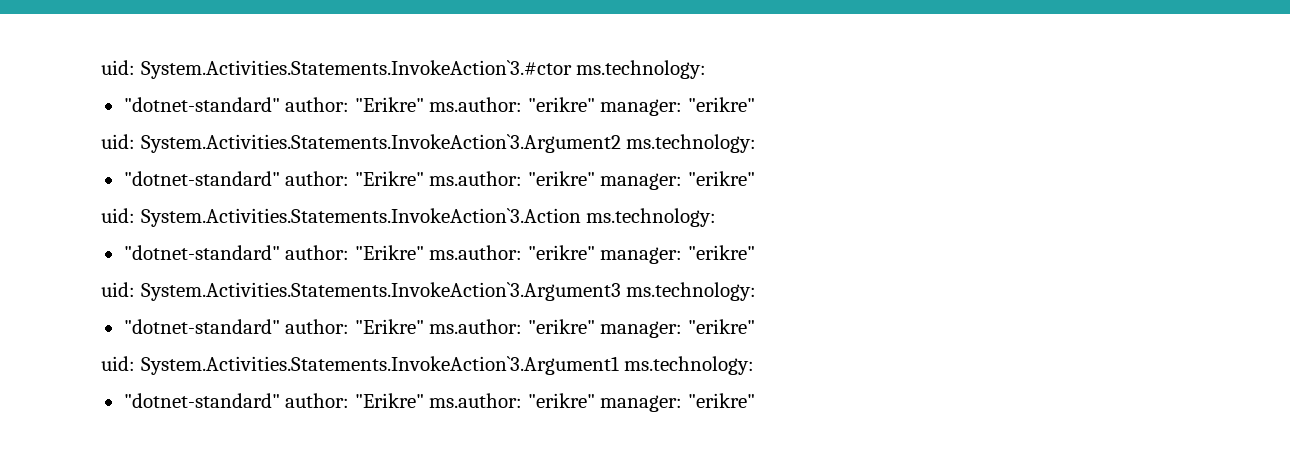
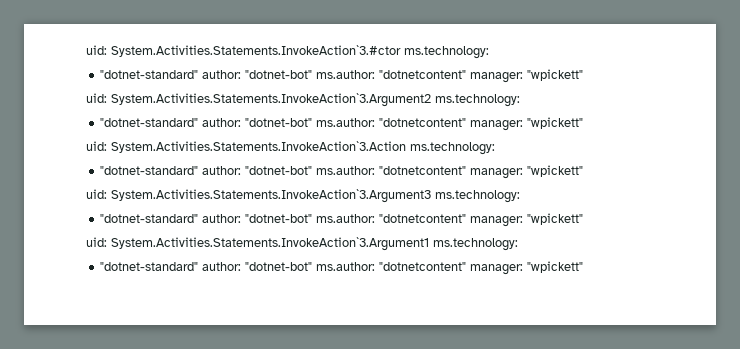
  uid: System.Activities.Statements.InvokeAction`3.#ctor ms.technology:
- "dotnet-standard" author: "Erikre" ms.author: "erikre" manager: "erikre"
+ "dotnet-standard" author: "dotnet-bot" ms.author: "dotnetcontent" manager: "wpickett"
  uid: System.Activities.Statements.InvokeAction`3.Argument2 ms.technology:
- "dotnet-standard" author: "Erikre" ms.author: "erikre" manager: "erikre"
+ "dotnet-standard" author: "dotnet-bot" ms.author: "dotnetcontent" manager: "wpickett"
  uid: System.Activities.Statements.InvokeAction`3.Action ms.technology:
- "dotnet-standard" author: "Erikre" ms.author: "erikre" manager: "erikre"
+ "dotnet-standard" author: "dotnet-bot" ms.author: "dotnetcontent" manager: "wpickett"
  uid: System.Activities.Statements.InvokeAction`3.Argument3 ms.technology:
- "dotnet-standard" author: "Erikre" ms.author: "erikre" manager: "erikre"
+ "dotnet-standard" author: "dotnet-bot" ms.author: "dotnetcontent" manager: "wpickett"
  uid: System.Activities.Statements.InvokeAction`3.Argument1 ms.technology:
- "dotnet-standard" author: "Erikre" ms.author: "erikre" manager: "erikre"
+ "dotnet-standard" author: "dotnet-bot" ms.author: "dotnetcontent" manager: "wpickett"

